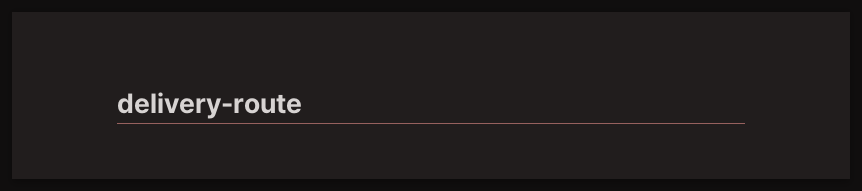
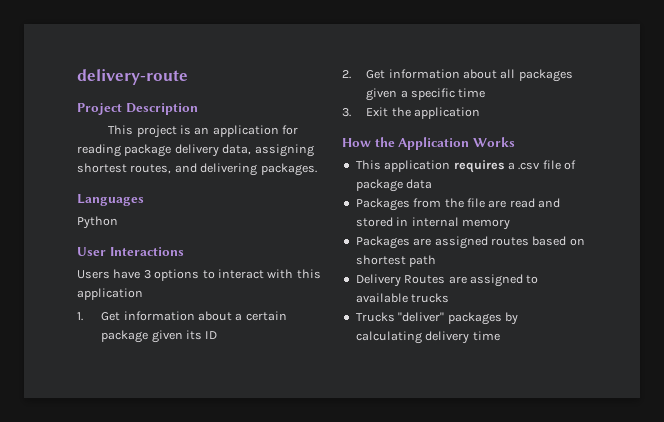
+ Project Description
+ This project is an application for reading package delivery data, assigning shortest routes, and delivering packages.
+ Languages
+ Python
+ User Interactions
+ Users have 3 options to interact with this application
+ 1. Get information about a certain package given its ID
+ 2. Get information about all packages given a specific time
+ 3. Exit the application
+ How the Application Works
+ This application requires a .csv file of package data
+ Packages from the file are read and stored in internal memory
+ Packages are assigned routes based on shortest path
+ Delivery Routes are assigned to available trucks
+ Trucks "deliver" packages by calculating delivery time

